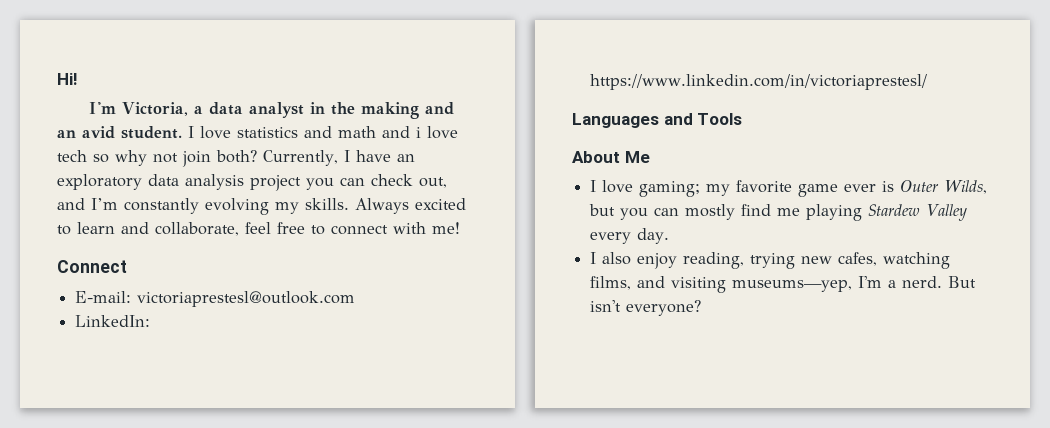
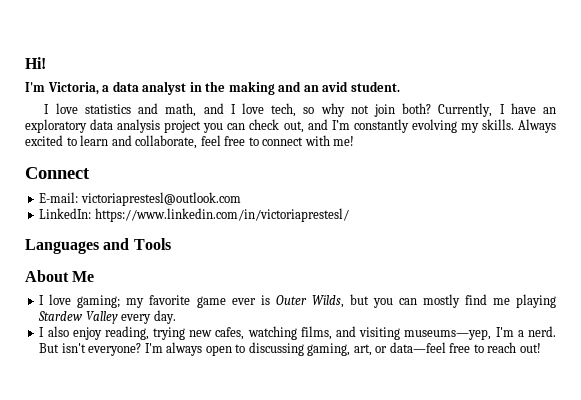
- I'm Victoria, a data analyst in the making and an avid student. I love statistics and math and i love tech so why not join both?
+ I'm Victoria, a data analyst in the making and an avid student.
+ I love statistics and math, and I love tech, so why not join both?
+ I'm always open to discussing gaming, art, or data—feel free to reach out!

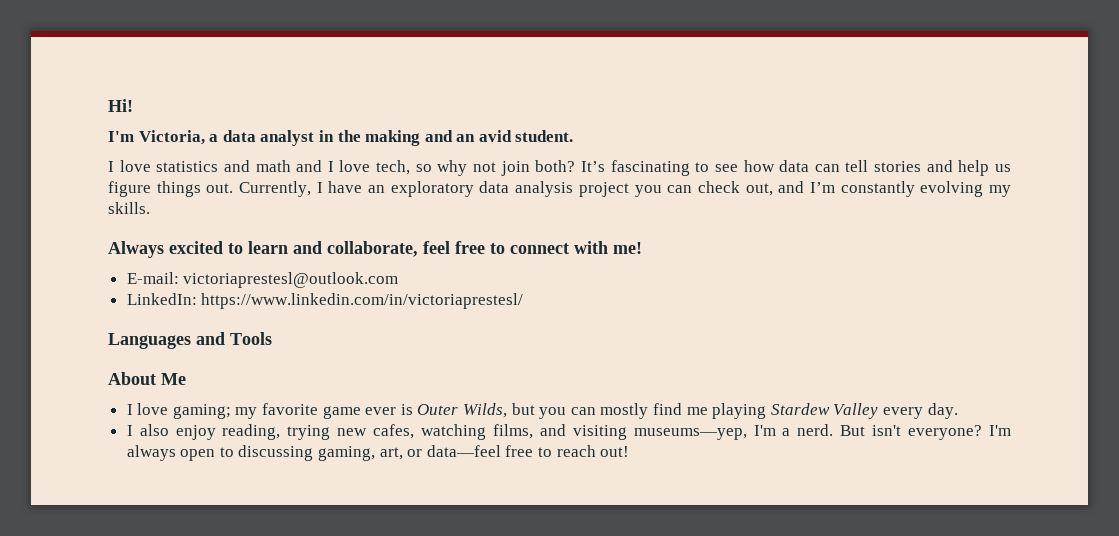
- I love statistics and math, and I love tech, so why not join both?
+ I love statistics and math and I love tech, so why not join both?
+ It’s fascinating to see how data can tell stories and help us figure things out.
- Currently, I have an exploratory data analysis project you can check out, and I’m constantly evolving my skills. Always excited to learn and collaborate, feel free to connect with me!
+ Currently, I have an exploratory data analysis project you can check out, and I’m constantly evolving my skills.
+ Always excited to learn and collaborate, feel free to connect with me!
- Connect

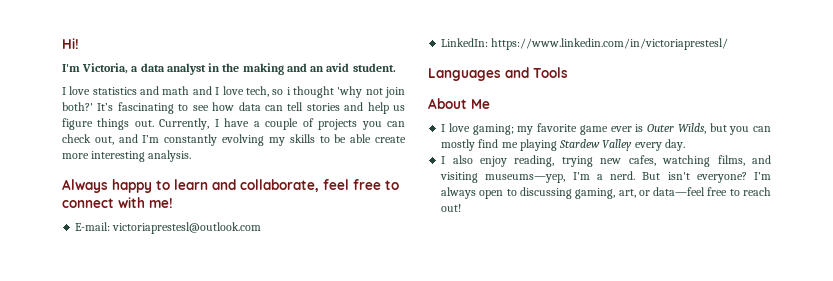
- I love statistics and math and I love tech, so why not join both?
+ I love statistics and math and I love tech, so i thought 'why not join both?'
- Currently, I have an exploratory data analysis project you can check out, and I’m constantly evolving my skills.
+ Currently, I have a couple of projects you can check out, and I’m constantly evolving my skills to be able create more interesting analysis.
- Always excited to learn and collaborate, feel free to connect with me!
+ Always happy to learn and collaborate, feel free to connect with me!

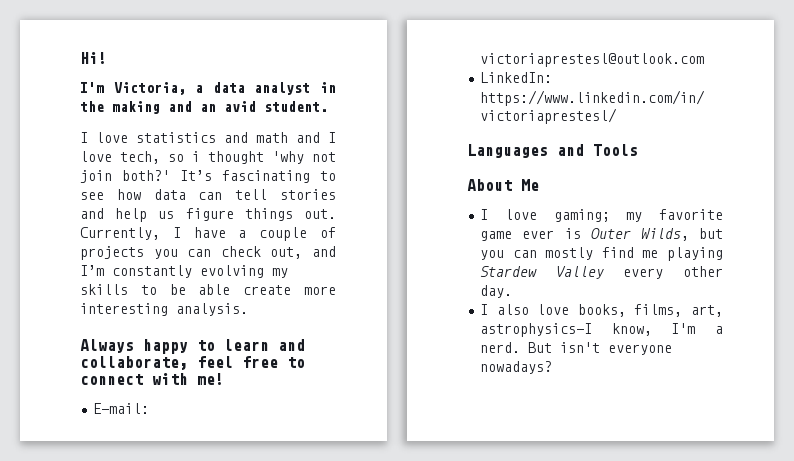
- I love gaming; my favorite game ever is Outer Wilds, but you can mostly find me playing Stardew Valley every day.
+ I love gaming; my favorite game ever is Outer Wilds, but you can mostly find me playing Stardew Valley every other day.
- I also enjoy reading, trying new cafes, watching films, and visiting museums—yep, I'm a nerd.
+ I also love books, films, art, astrophysics—I know, I'm a nerd.
- But isn't everyone? I'm always open to discussing gaming, art, or data—feel free to reach out!
+ But isn't everyone nowadays?

